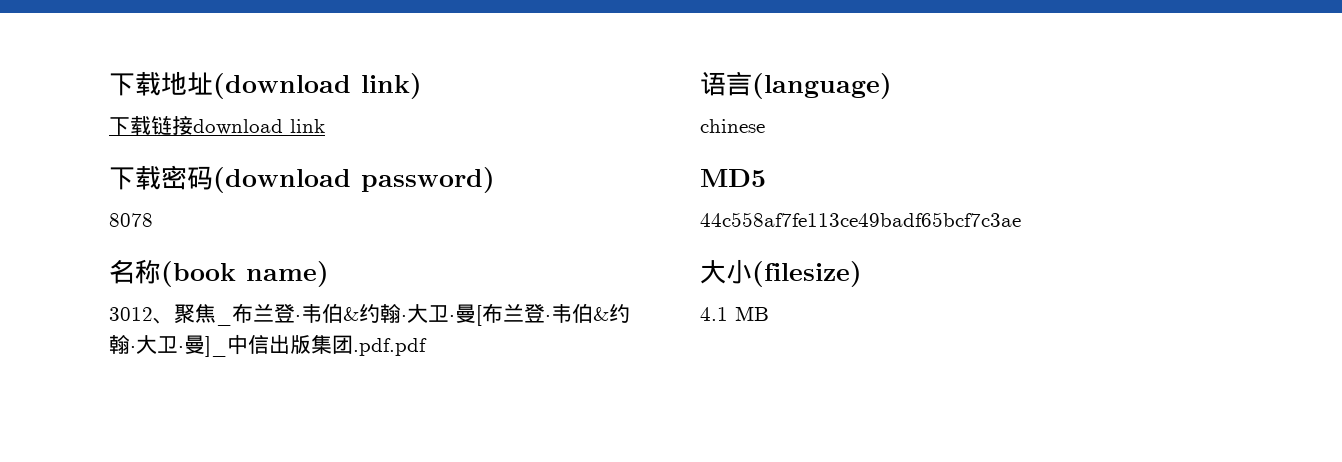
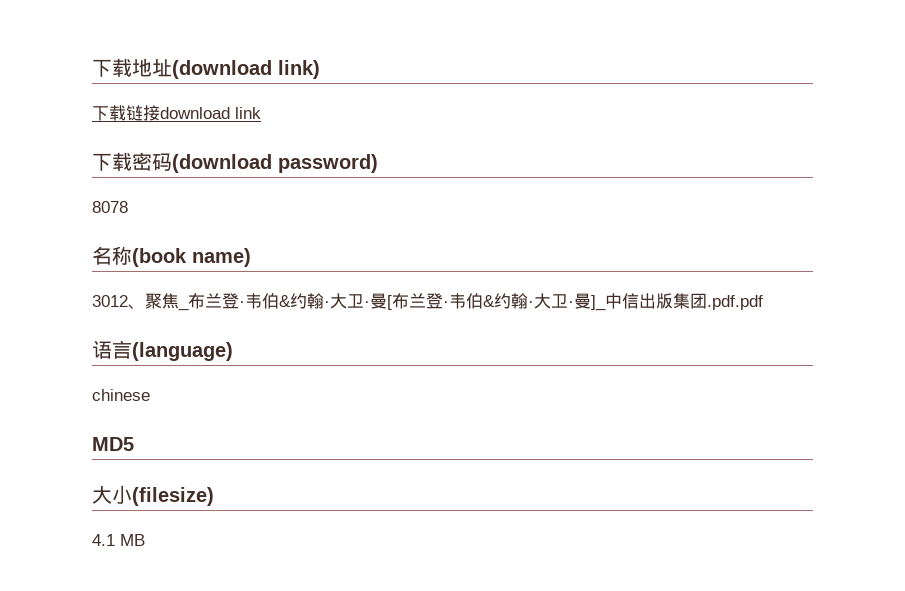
- 44c558af7fe113ce49badf65bcf7c3ae

